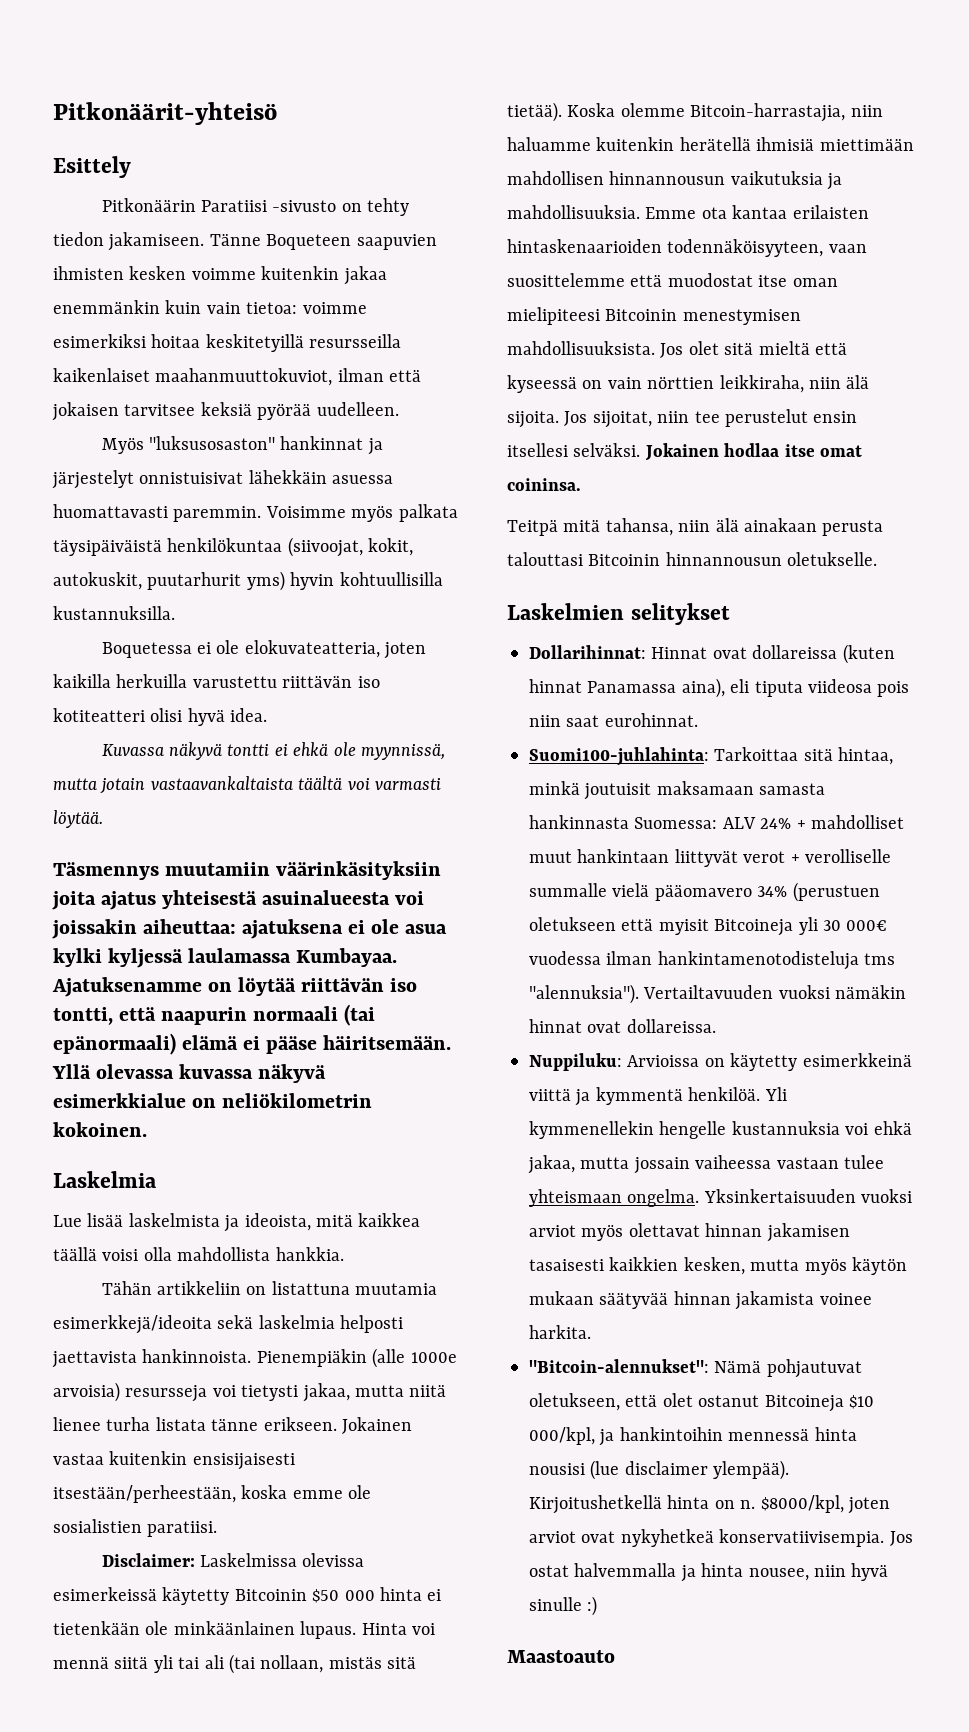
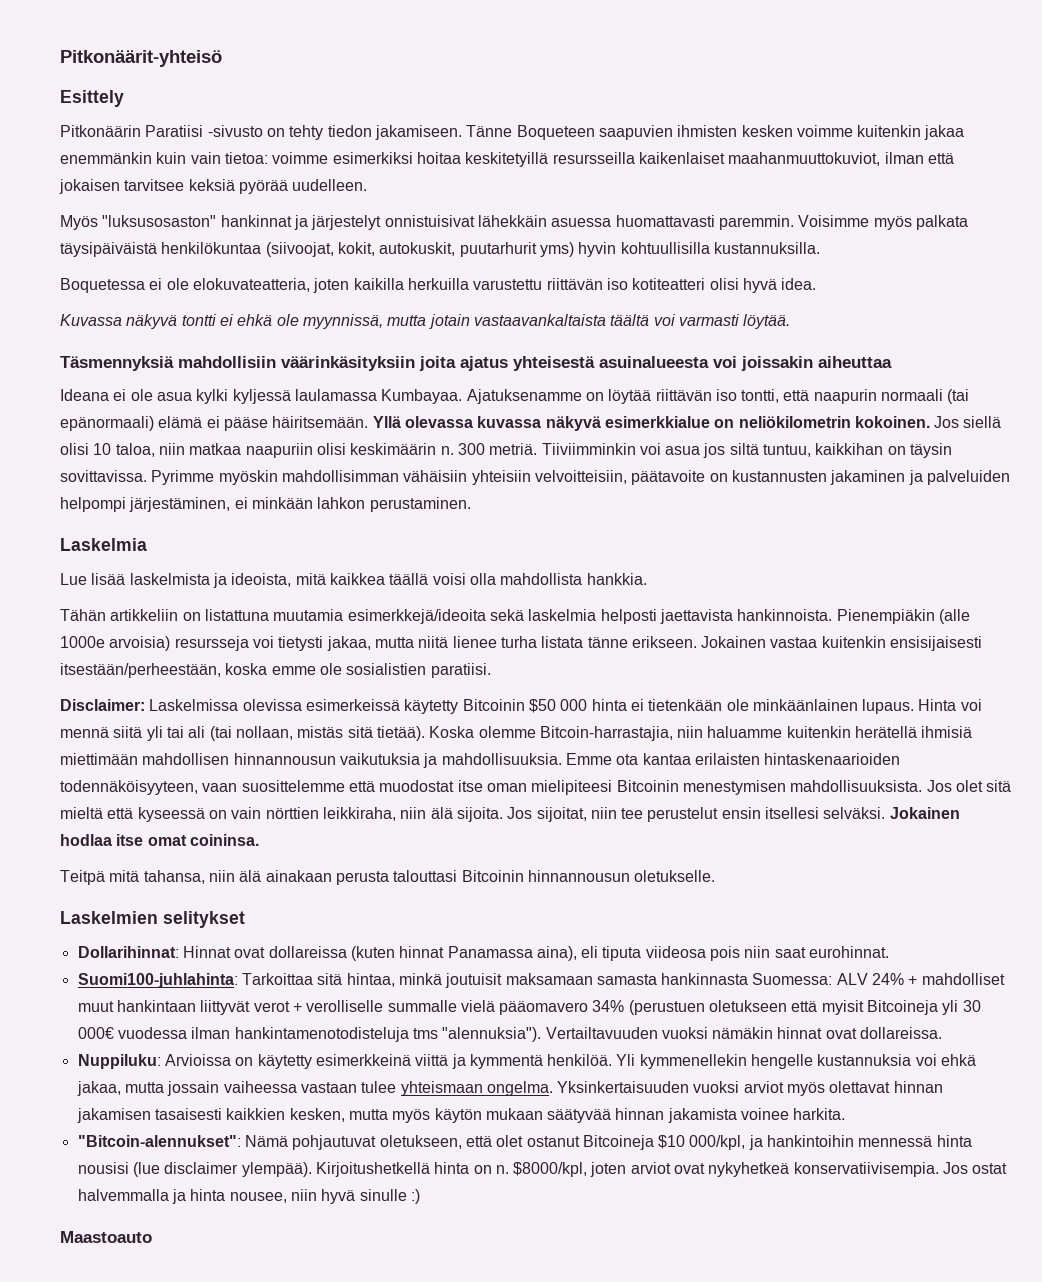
- Täsmennys muutamiin väärinkäsityksiin joita ajatus yhteisestä asuinalueesta voi joissakin aiheuttaa: ajatuksena ei ole asua kylki kyljessä laulamassa Kumbayaa.
+ Täsmennyksiä mahdollisiin väärinkäsityksiin joita ajatus yhteisestä asuinalueesta voi joissakin aiheuttaa
+ Ideana ei ole asua kylki kyljessä laulamassa Kumbayaa.
+ Jos siellä olisi 10 taloa, niin matkaa naapuriin olisi keskimäärin n. 300 metriä. Tiiviimminkin voi asua jos siltä tuntuu, kaikkihan on täysin sovittavissa. Pyrimme myöskin mahdollisimman vähäisiin yhteisiin velvoitteisiin, päätavoite on kustannusten jakaminen ja palveluiden helpompi järjestäminen, ei minkään lahkon perustaminen.

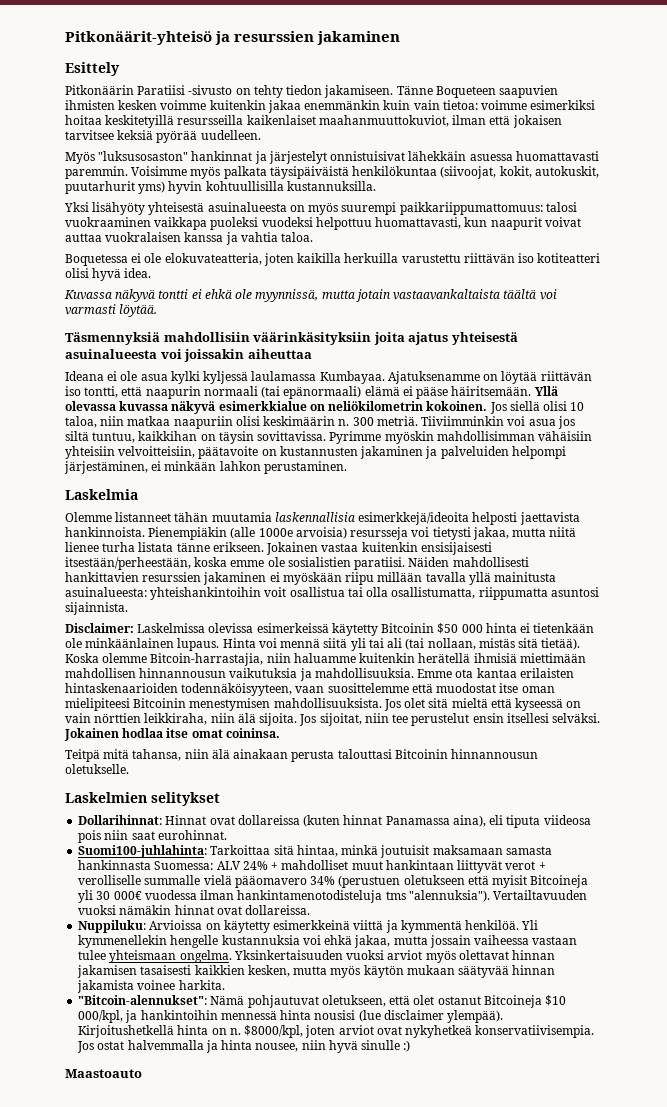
- Pitkonäärit-yhteisö
+ Pitkonäärit-yhteisö ja resurssien jakaminen
+ Yksi lisähyöty yhteisestä asuinalueesta on myös suurempi paikkariippumattomuus: talosi vuokraaminen vaikkapa puoleksi vuodeksi helpottuu huomattavasti, kun naapurit voivat auttaa vuokralaisen kanssa ja vahtia taloa.
- Lue lisää laskelmista ja ideoista, mitä kaikkea täällä voisi olla mahdollista hankkia.
- Tähän artikkeliin on listattuna muutamia esimerkkejä/ideoita sekä laskelmia helposti jaettavista hankinnoista.
+ Olemme listanneet tähän muutamia laskennallisia esimerkkejä/ideoita helposti jaettavista hankinnoista.
+ Näiden mahdollisesti hankittavien resurssien jakaminen ei myöskään riipu millään tavalla yllä mainitusta asuinalueesta: yhteishankintoihin voit osallistua tai olla osallistumatta, riippumatta asuntosi sijainnista.

